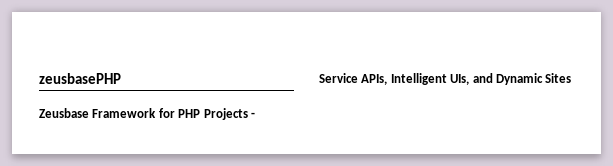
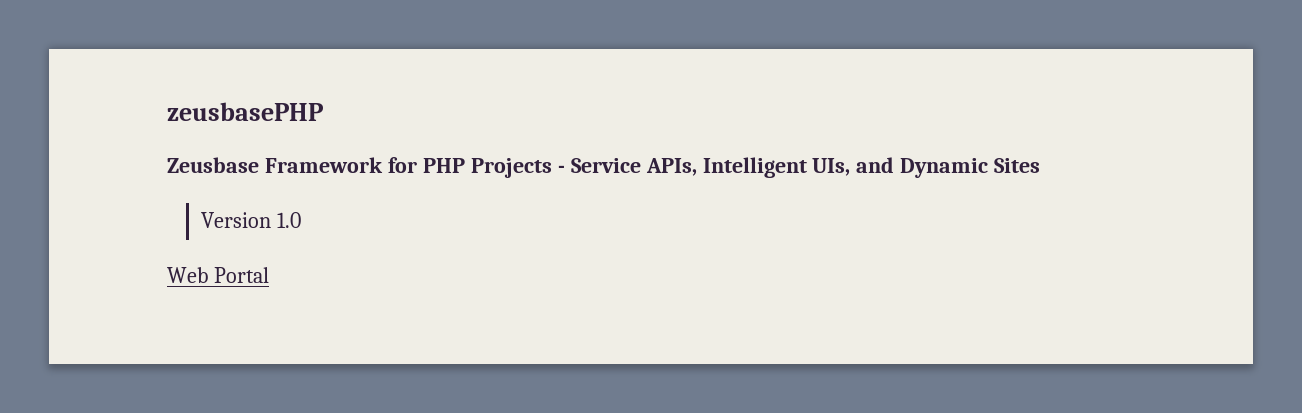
+ Version 1.0
+ Web Portal

